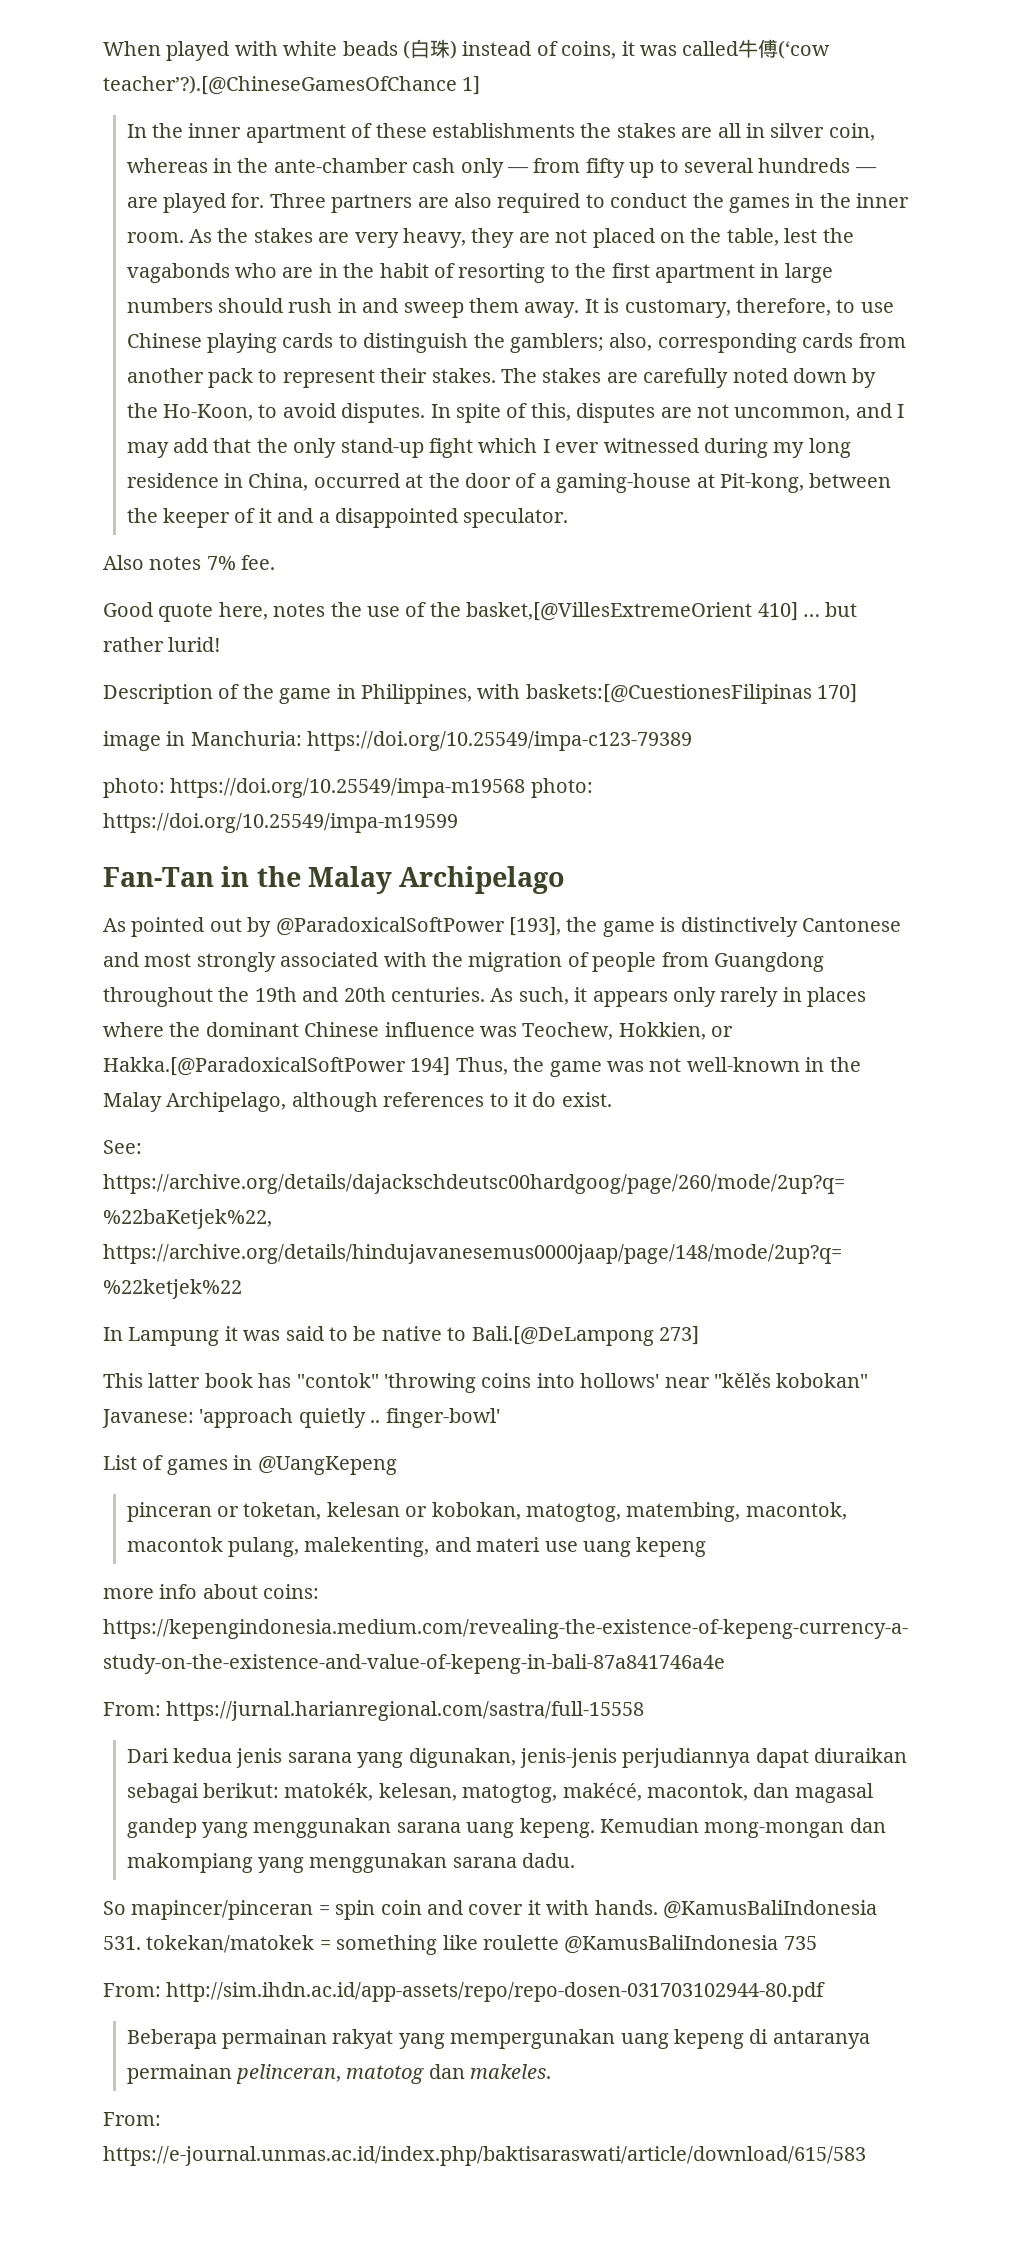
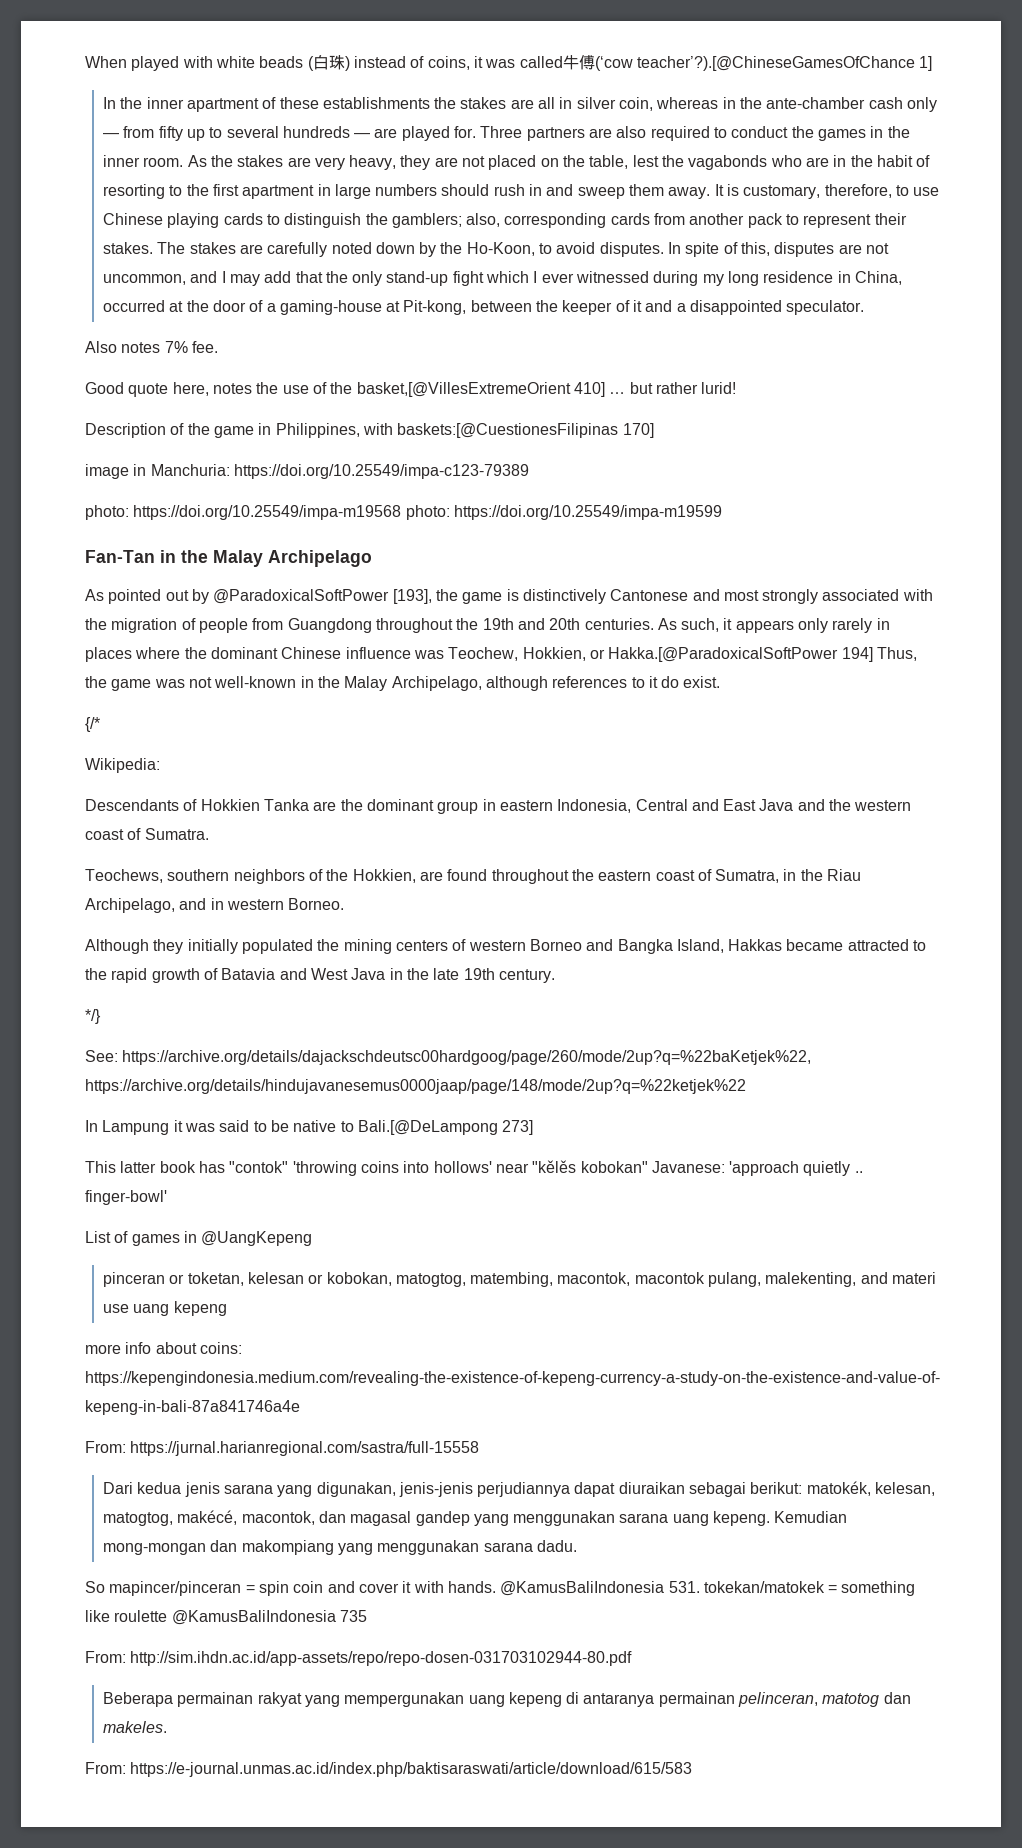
+ {/*
+ Wikipedia:
+ Descendants of Hokkien Tanka are the dominant group in eastern Indonesia, Central and East Java and the western coast of Sumatra.
+ Teochews, southern neighbors of the Hokkien, are found throughout the eastern coast of Sumatra, in the Riau Archipelago, and in western Borneo.
+ Although they initially populated the mining centers of western Borneo and Bangka Island, Hakkas became attracted to the rapid growth of Batavia and West Java in the late 19th century.
+ */}

